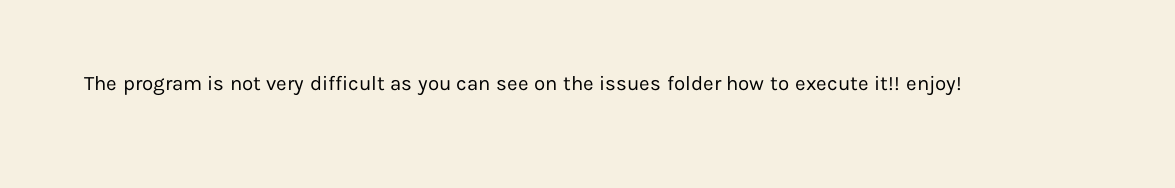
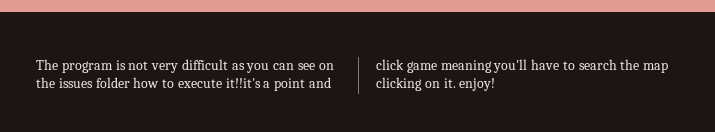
- The program is not very difficult as you can see on the issues folder how to execute it!! enjoy!
+ The program is not very difficult as you can see on the issues folder how to execute it!!it's a point and click game meaning you'll have to search the map clicking on it. enjoy!

